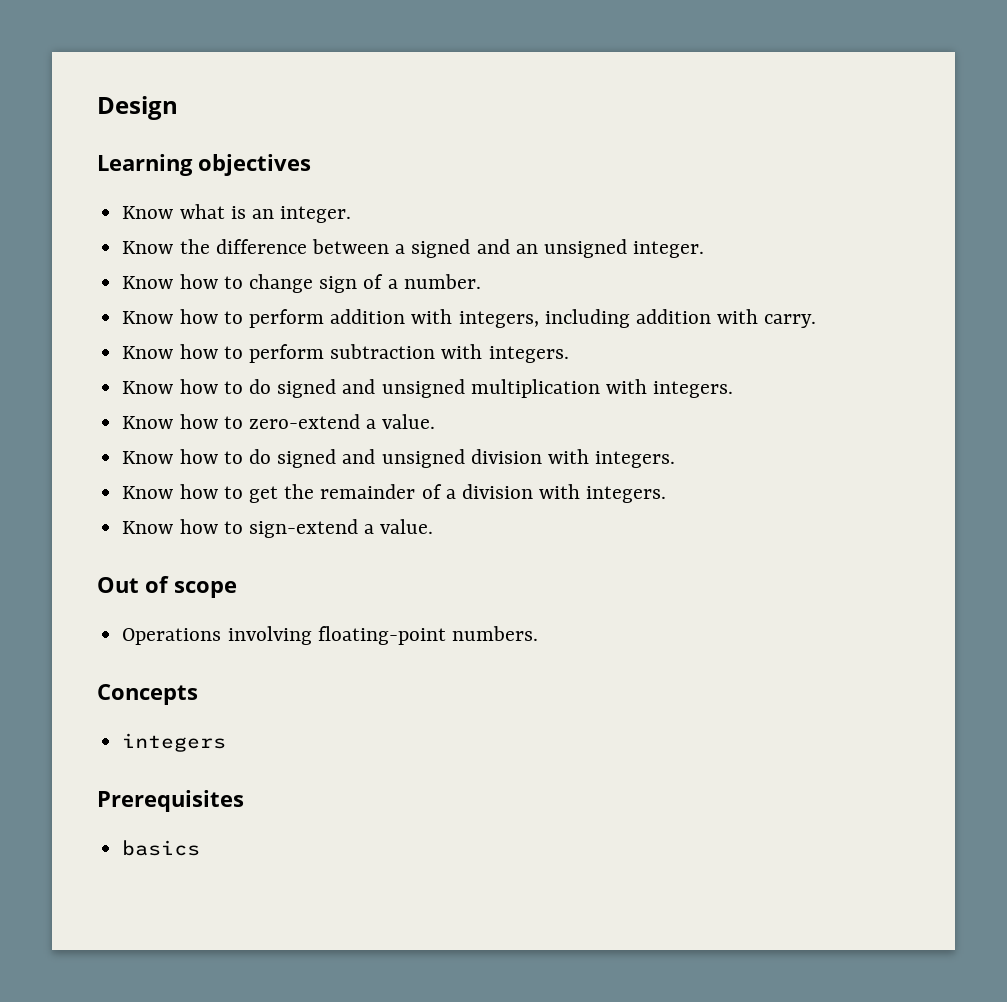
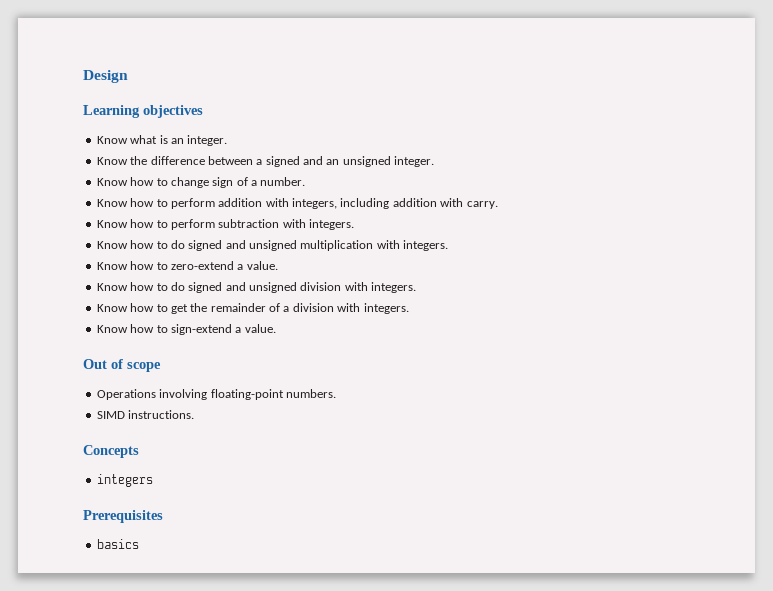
+ SIMD instructions.

